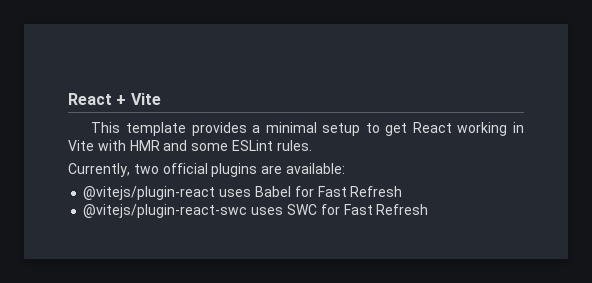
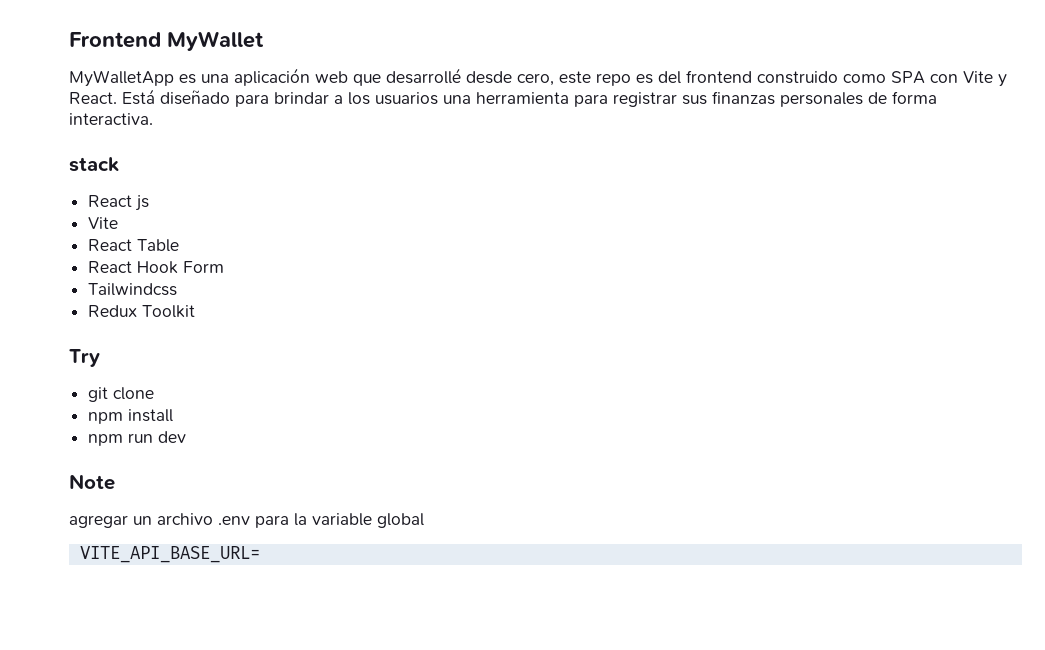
- React + Vite
- This template provides a minimal setup to get React working in Vite with HMR and some ESLint rules.
- Currently, two official plugins are available:
- @vitejs/plugin-react uses Babel for Fast Refresh
- @vitejs/plugin-react-swc uses SWC for Fast Refresh
+ Frontend MyWallet
+ MyWalletApp es una aplicación web que desarrollé desde cero, este repo es del frontend construido como SPA con Vite y React. Está diseñado para brindar a los usuarios una herramienta para registrar sus finanzas personales de forma interactiva.
+ stack
+ React js
+ Vite
+ React Table
+ React Hook Form
+ Tailwindcss
+ Redux Toolkit
+ Try
+ git clone
+ npm install
+ npm run dev
+ Note
+ agregar un archivo .env para la variable global
+ VITE_API_BASE_URL=

